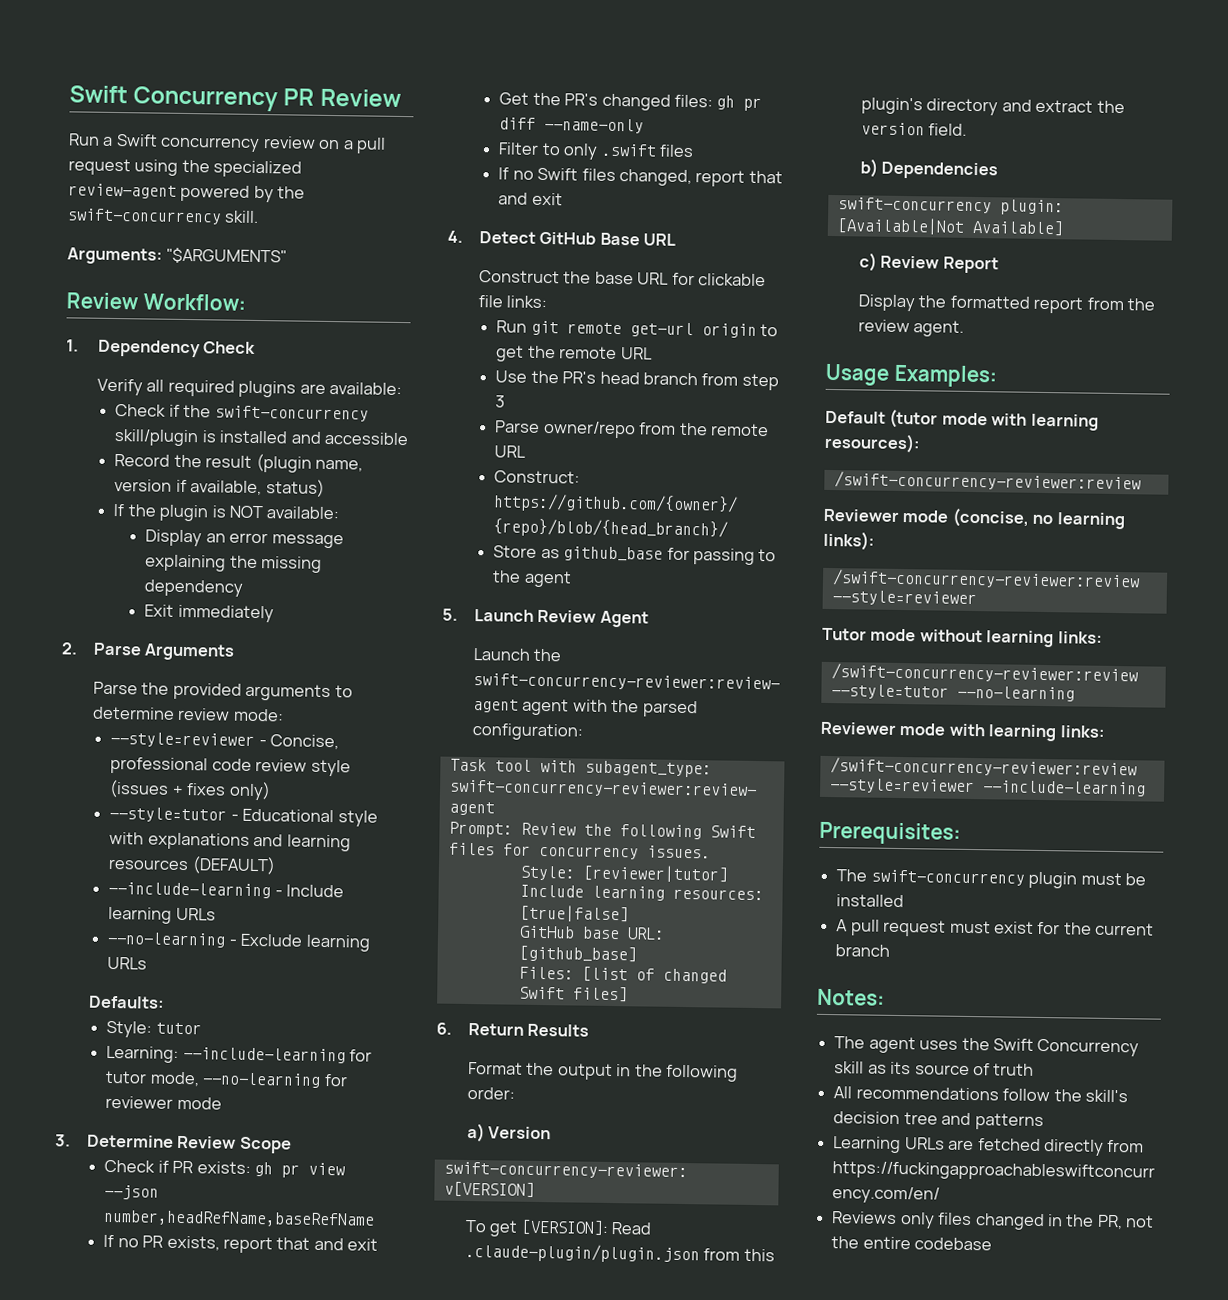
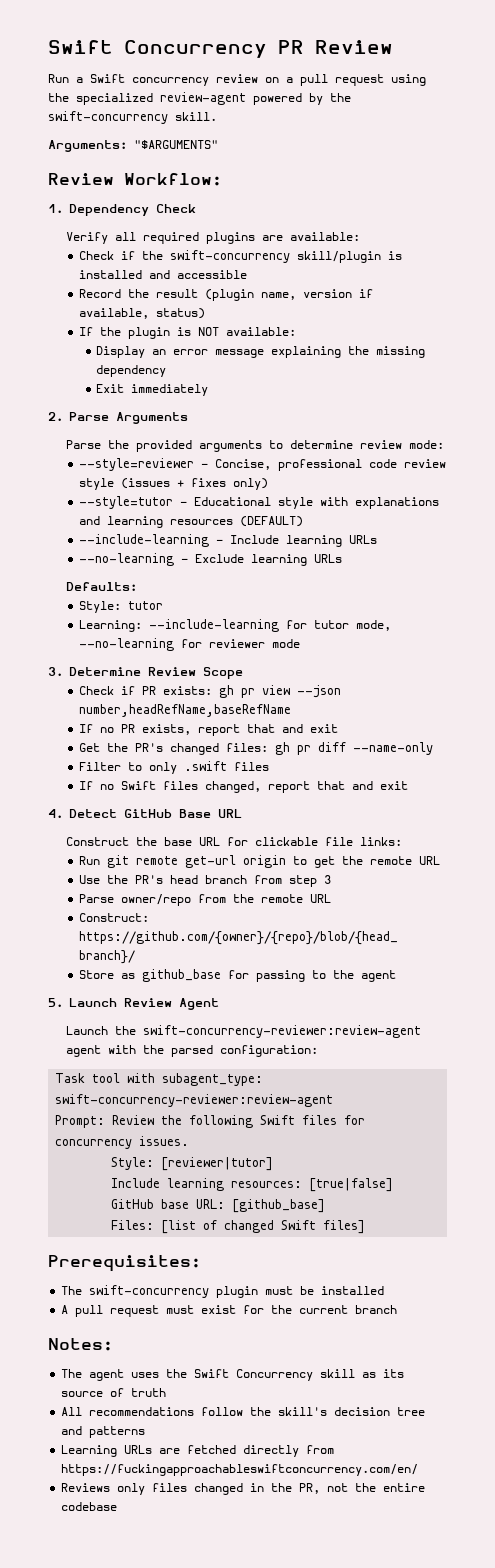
- 6. Return Results
- Format the output in the following order:
- a) Version
- swift-concurrency-reviewer: v[VERSION]
- To get [VERSION]: Read .claude-plugin/plugin.json from this plugin's directory and extract the version field.
- b) Dependencies
- swift-concurrency plugin: [Available|Not Available]
- c) Review Report
- Display the formatted report from the review agent.
- Usage Examples:
- Default (tutor mode with learning resources):
- /swift-concurrency-reviewer:review
- Reviewer mode (concise, no learning links):
- /swift-concurrency-reviewer:review --style=reviewer
- Tutor mode without learning links:
- /swift-concurrency-reviewer:review --style=tutor --no-learning
- Reviewer mode with learning links:
- /swift-concurrency-reviewer:review --style=reviewer --include-learning

